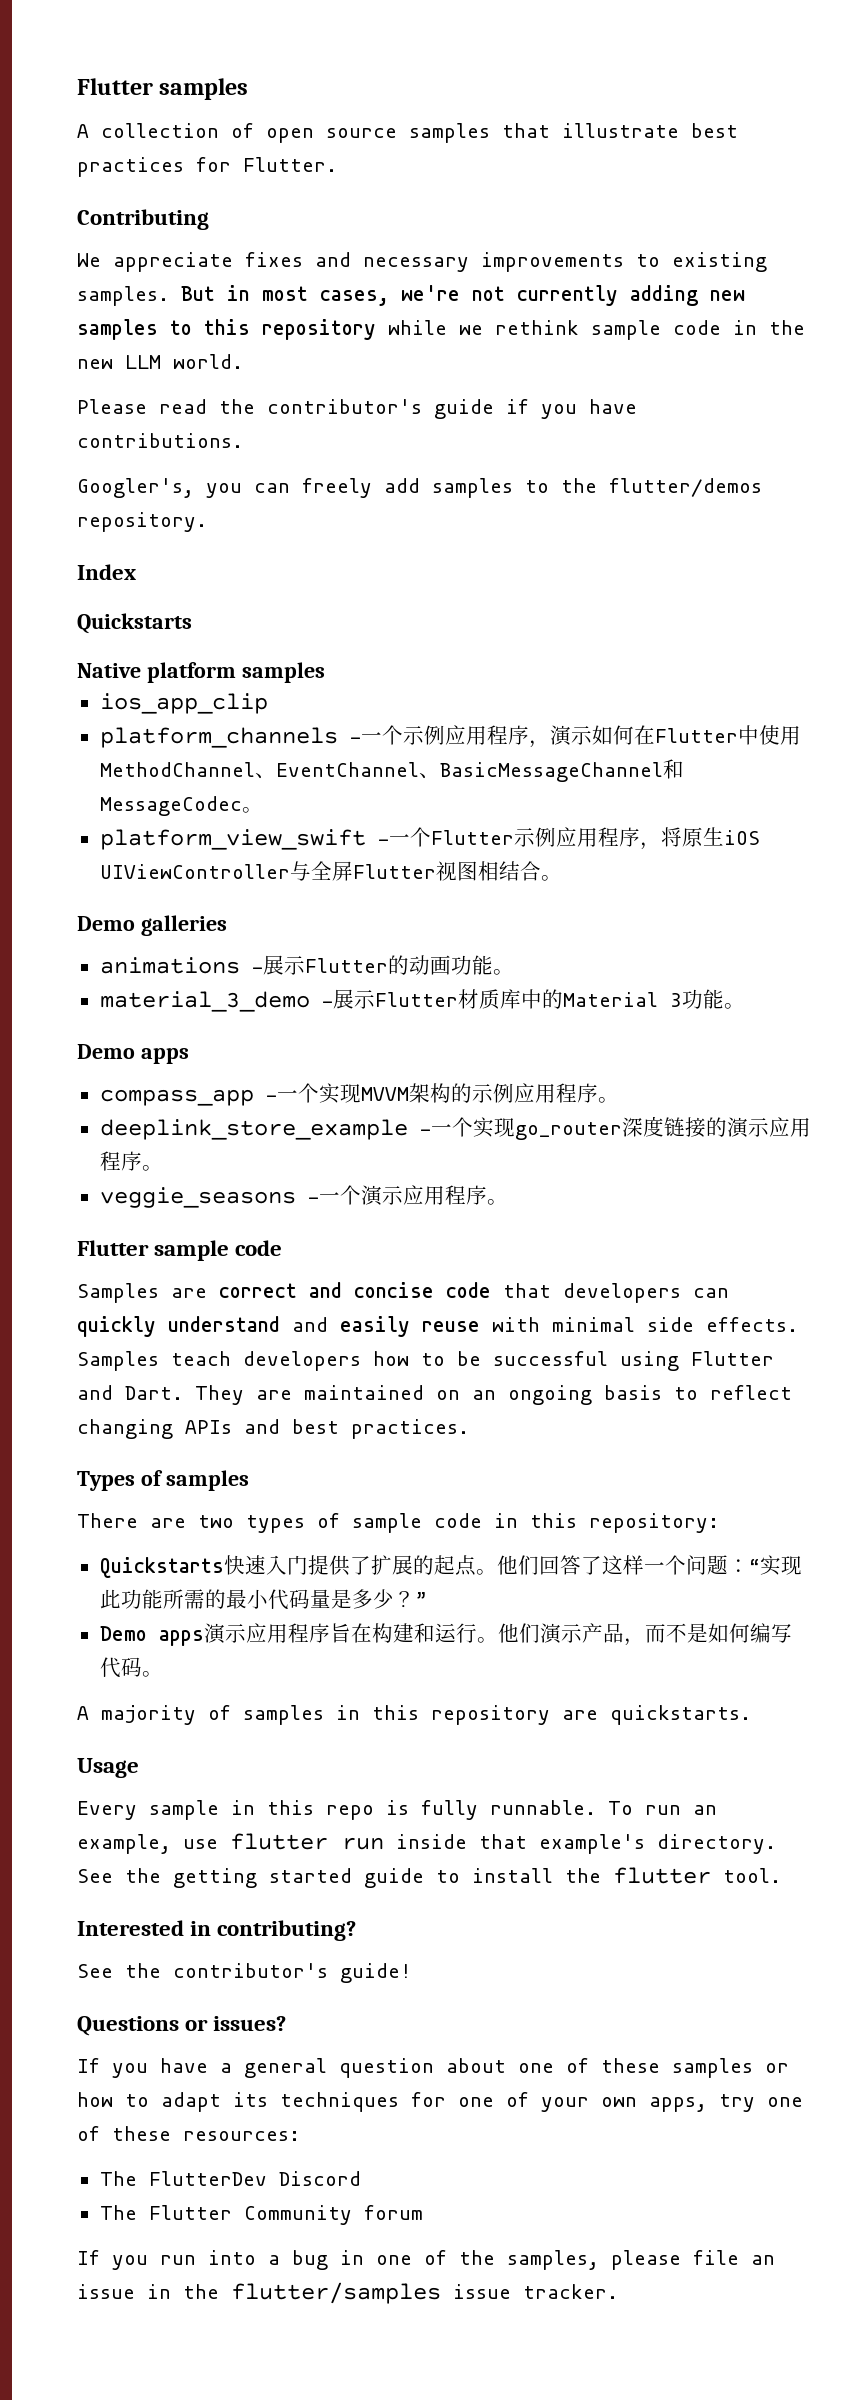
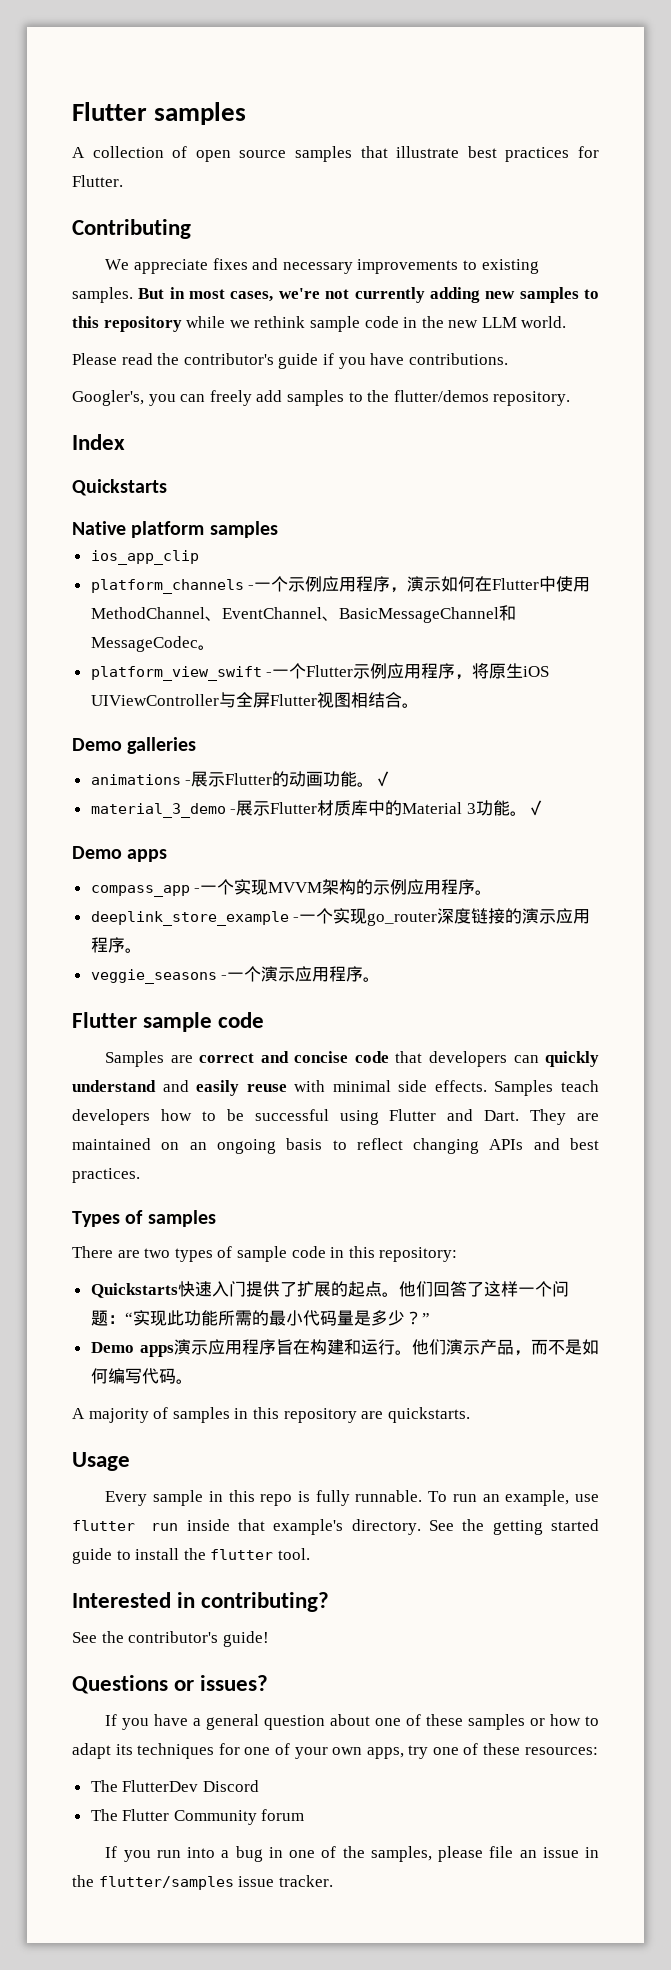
- animations -展示Flutter的动画功能。
+ animations -展示Flutter的动画功能。✓
- material_3_demo -展示Flutter材质库中的Material 3功能。
+ material_3_demo -展示Flutter材质库中的Material 3功能。✓

